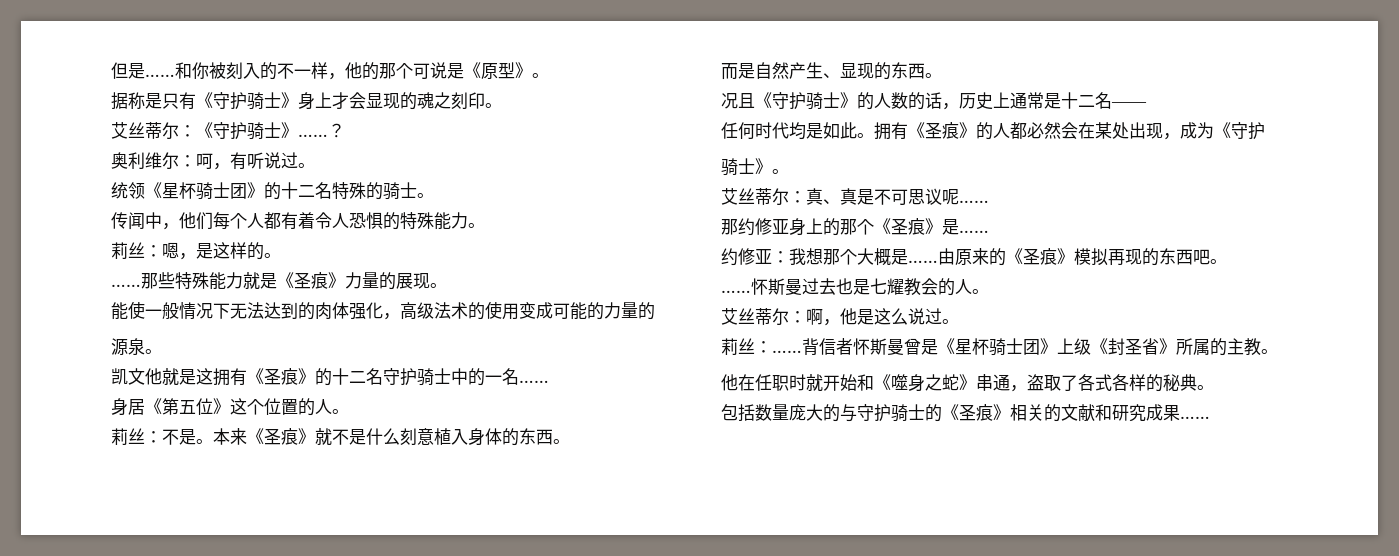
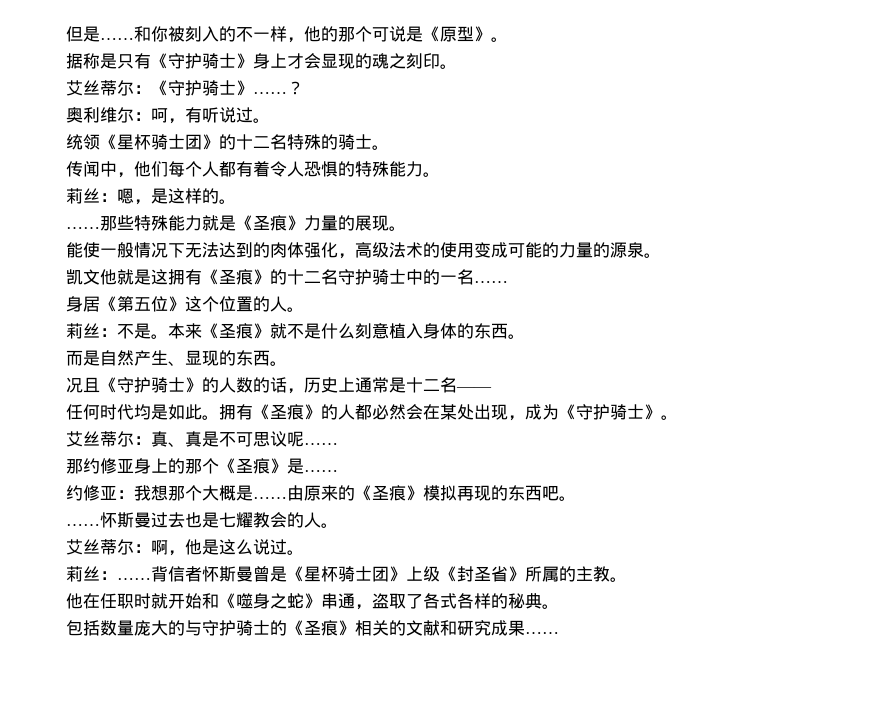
- 能使一般情况下无法达到的肉体强化，高级法术的使用变成可能的力量的
- 源泉。
+ 能使一般情况下无法达到的肉体强化，高级法术的使用变成可能的力量的源泉。
- 拥有《圣痕》的人都必然会在某处出现，成为《守护
- 骑士》。
+ 拥有《圣痕》的人都必然会在某处出现，成为《守护骑士》。

